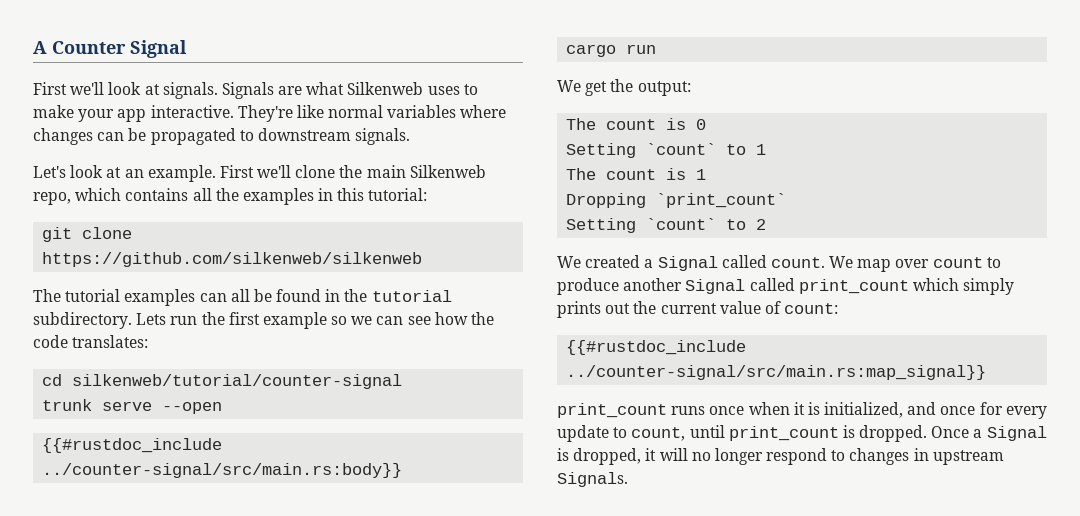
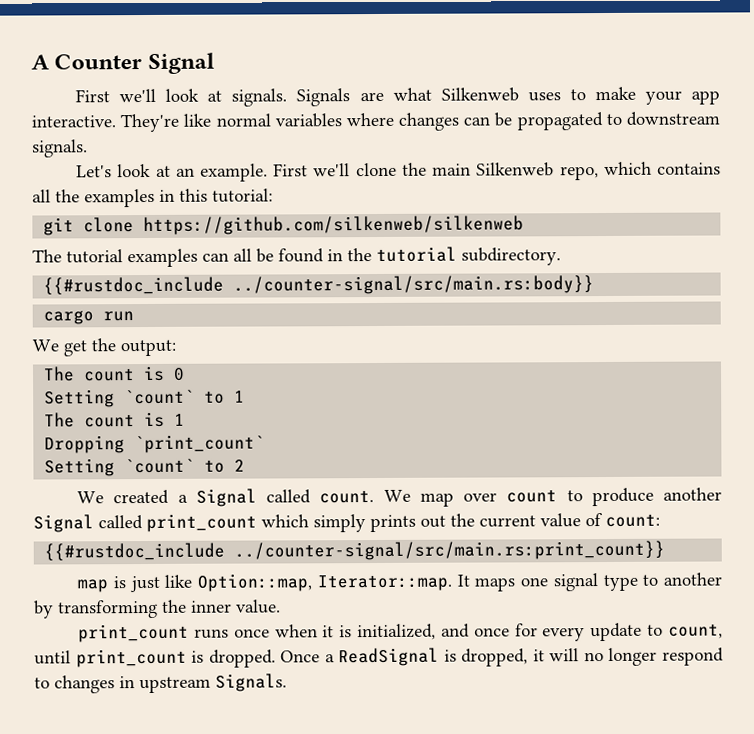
- Lets run the first example so we can see how the code translates:
- cd silkenweb/tutorial/counter-signal
- trunk serve --open
- {{#rustdoc_include ../counter-signal/src/main.rs:map_signal}}
+ {{#rustdoc_include ../counter-signal/src/main.rs:print_count}}
+ map is just like Option::map, Iterator::map. It maps one signal type to another by transforming the inner value.
- Once a Signal is dropped, it will no longer respond to changes in upstream Signals.
+ Once a ReadSignal is dropped, it will no longer respond to changes in upstream Signals.

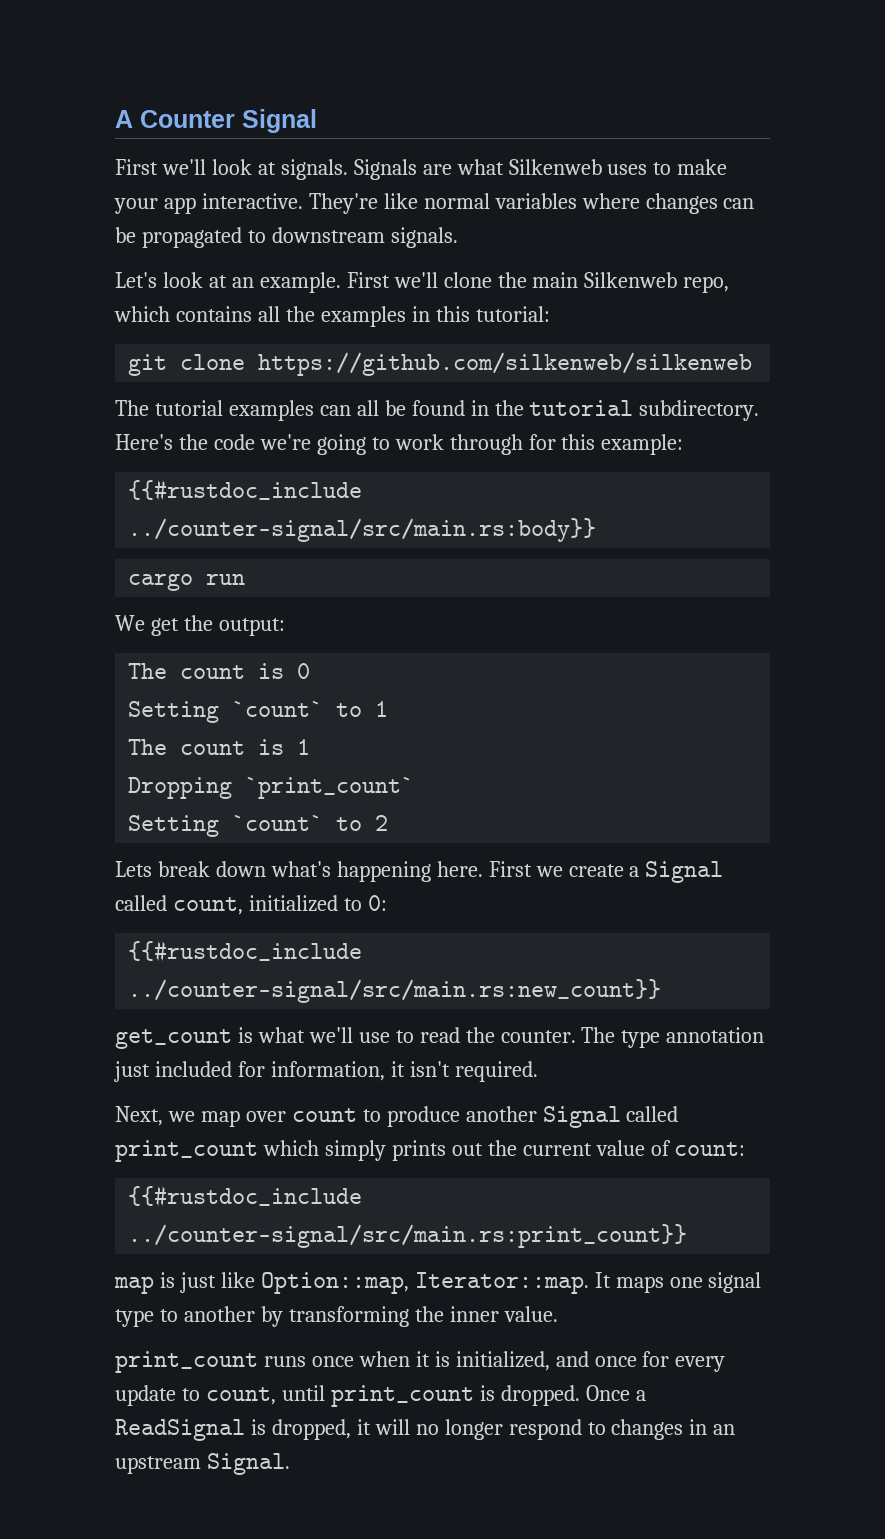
+ Here's the code we're going to work through for this example:
- We created a Signal called count. We map over count to produce another Signal called print_count which simply prints out the current value of count:
+ Lets break down what's happening here. First we create a Signal called count, initialized to 0:
+ {{#rustdoc_include ../counter-signal/src/main.rs:new_count}}
+ get_count is what we'll use to read the counter. The type annotation just included for information, it isn't required.
+ Next, we map over count to produce another Signal called print_count which simply prints out the current value of count:
- Once a ReadSignal is dropped, it will no longer respond to changes in upstream Signals.
+ Once a ReadSignal is dropped, it will no longer respond to changes in an upstream Signal.

